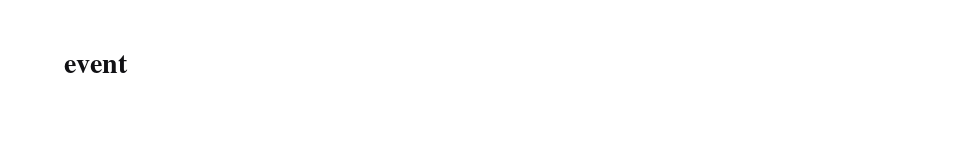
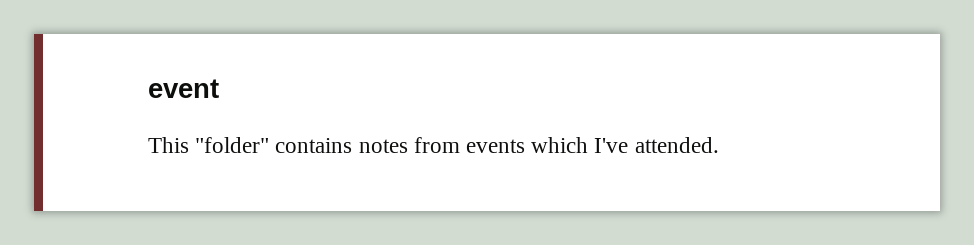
+ This "folder" contains notes from events which I've attended.

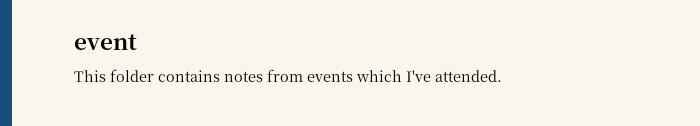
- This "folder" contains notes from events which I've attended.
+ This folder contains notes from events which I've attended.

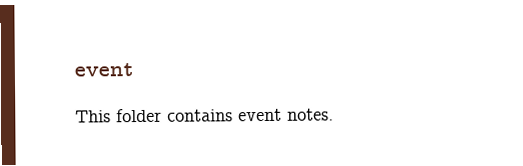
- This folder contains notes from events which I've attended.
+ This folder contains event notes.

